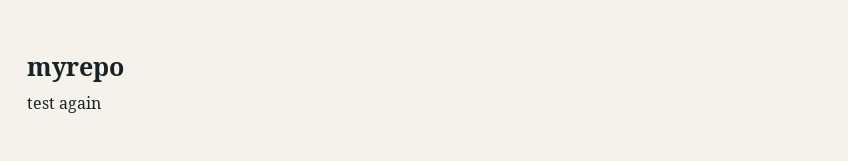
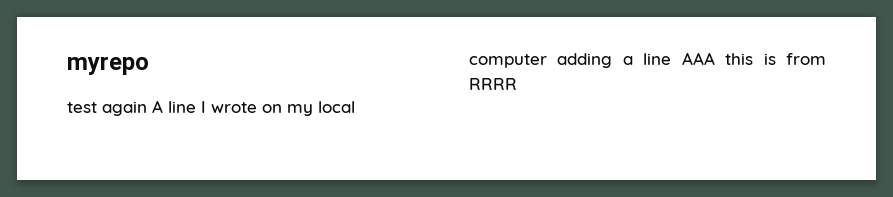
- test again
+ test again A line I wrote on my local computer adding a line AAA this is from RRRR

